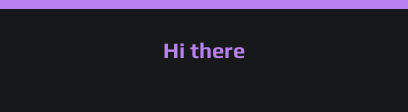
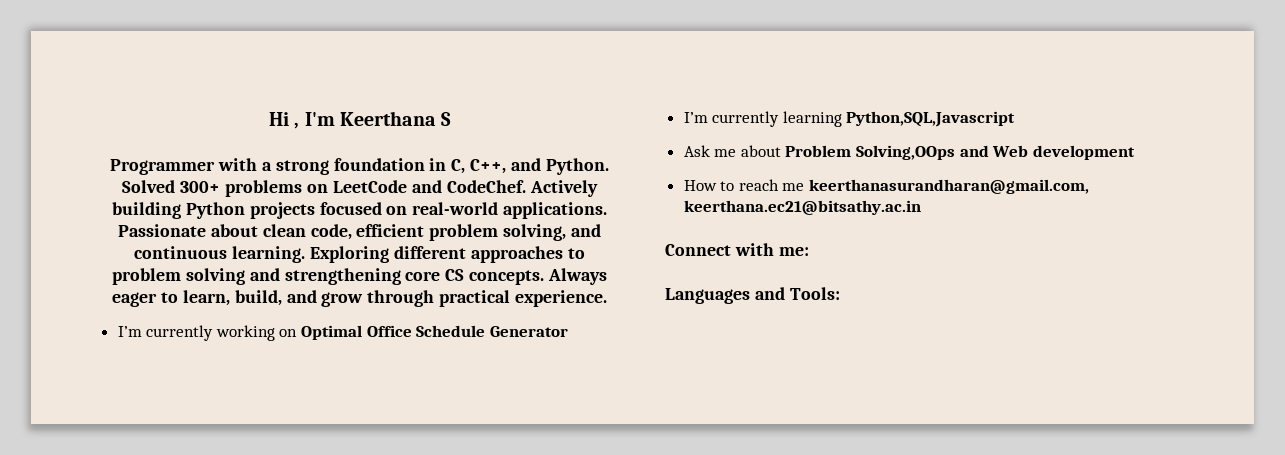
- Hi there
+ Hi , I'm Keerthana S
+ Programmer with a strong foundation in C, C++, and Python. Solved 300+ problems on LeetCode and CodeChef. Actively building Python projects focused on real-world applications. Passionate about clean code, efficient problem solving, and continuous learning. Exploring different approaches to problem solving and strengthening core CS concepts. Always eager to learn, build, and grow through practical experience.
+ I’m currently working on Optimal Office Schedule Generator
+ I’m currently learning Python,SQL,Javascript
+ Ask me about Problem Solving,OOps and Web development
+ How to reach me keerthanasurandharan@gmail.com, keerthana.ec21@bitsathy.ac.in
+ Connect with me:
+ Languages and Tools:

